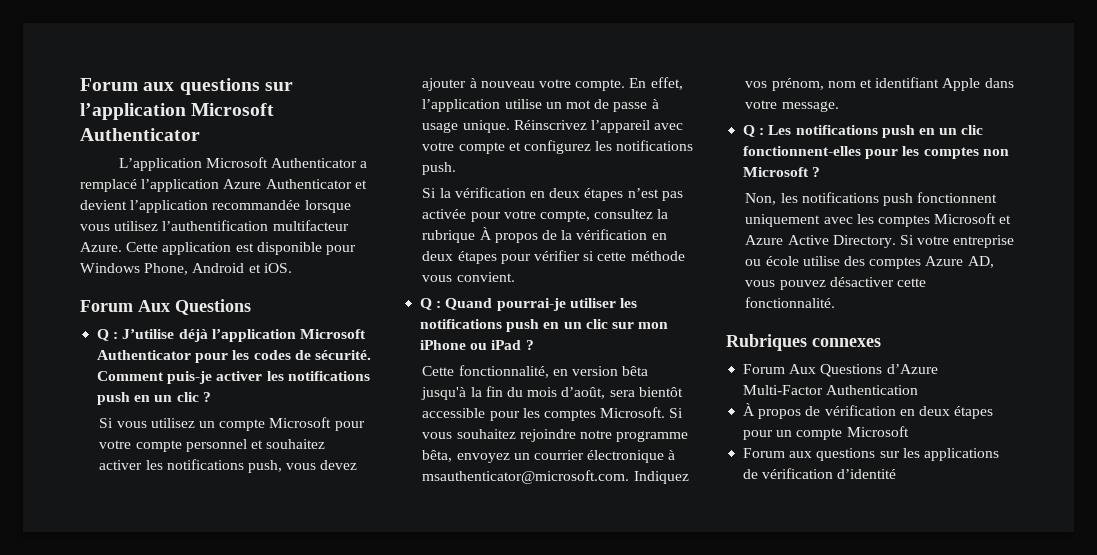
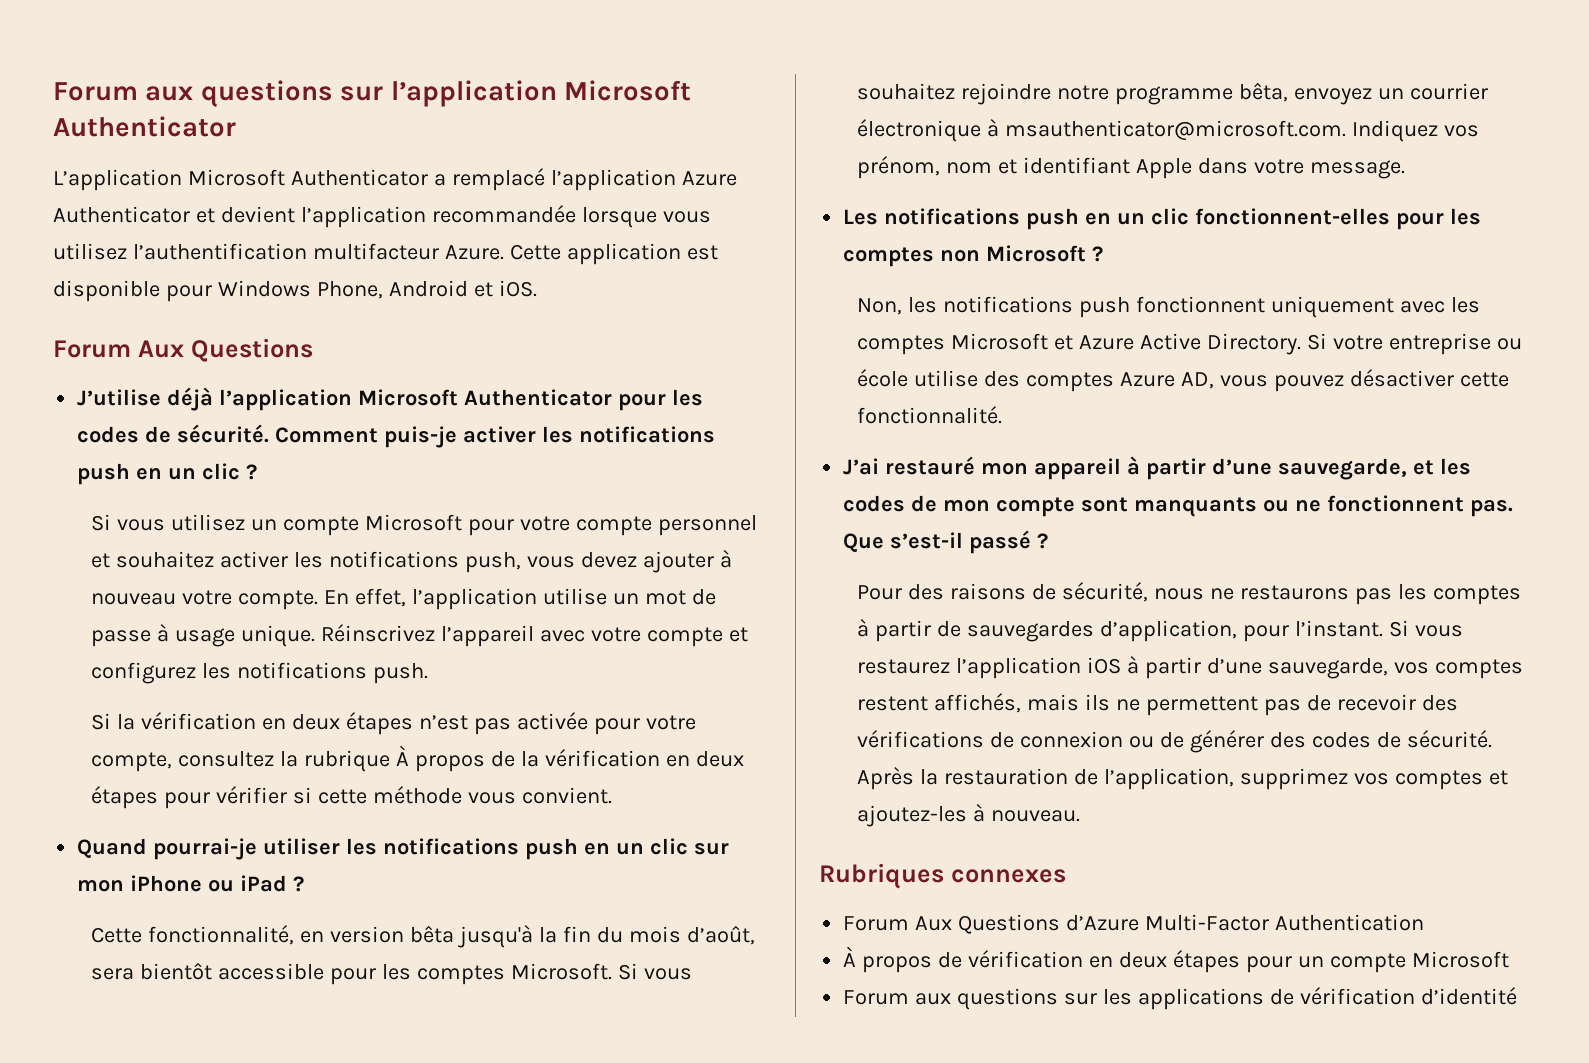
- Q : J’utilise déjà l’application Microsoft Authenticator pour les codes de sécurité.
+ J’utilise déjà l’application Microsoft Authenticator pour les codes de sécurité.
- Q : Quand pourrai-je utiliser les notifications push en un clic sur mon iPhone ou iPad ?
+ Quand pourrai-je utiliser les notifications push en un clic sur mon iPhone ou iPad ?
- Q : Les notifications push en un clic fonctionnent-elles pour les comptes non Microsoft ?
+ Les notifications push en un clic fonctionnent-elles pour les comptes non Microsoft ?
+ J’ai restauré mon appareil à partir d’une sauvegarde, et les codes de mon compte sont manquants ou ne fonctionnent pas. Que s’est-il passé ?
+ Pour des raisons de sécurité, nous ne restaurons pas les comptes à partir de sauvegardes d’application, pour l’instant. Si vous restaurez l’application iOS à partir d’une sauvegarde, vos comptes restent affichés, mais ils ne permettent pas de recevoir des vérifications de connexion ou de générer des codes de sécurité. Après la restauration de l’application, supprimez vos comptes et ajoutez-les à nouveau.

